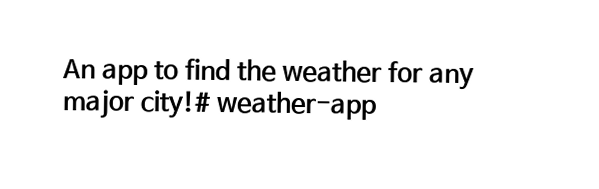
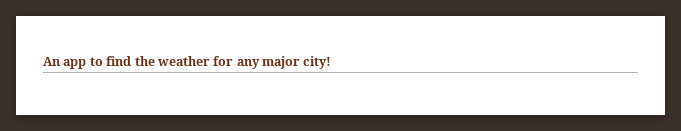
- An app to find the weather for any major city!# weather-app
+ An app to find the weather for any major city!

